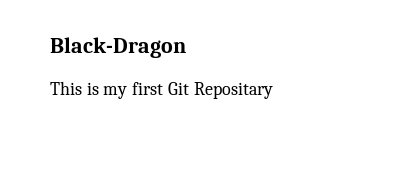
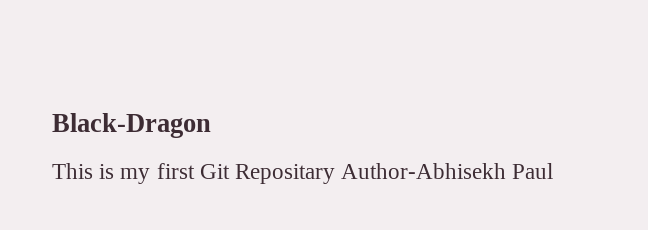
- This is my first Git Repositary
+ This is my first Git Repositary Author-Abhisekh Paul

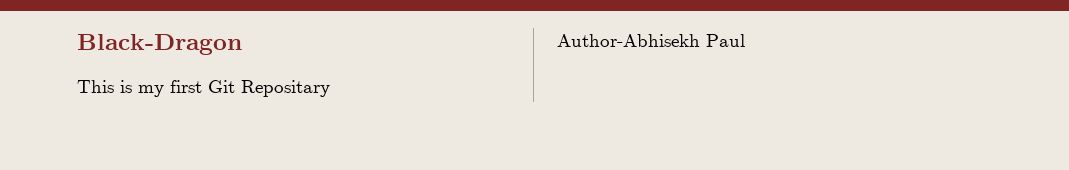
- This is my first Git Repositary Author-Abhisekh Paul
+ This is my first Git Repositary
+ Author-Abhisekh Paul

